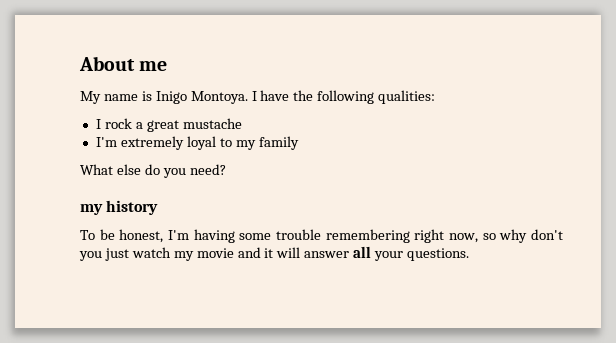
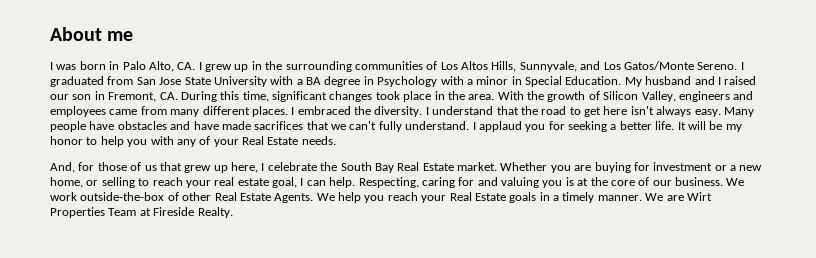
- My name is Inigo Montoya. I have the following qualities:
- I rock a great mustache
- I'm extremely loyal to my family
- What else do you need?
- my history
- To be honest, I'm having some trouble remembering right now, so why don't you just watch my movie and it will answer all your questions.
+ I was born in Palo Alto, CA. I grew up in the surrounding communities of Los Altos Hills, Sunnyvale, and Los Gatos/Monte Sereno. I graduated from San Jose State University with a BA degree in Psychology with a minor in Special Education. My husband and I raised our son in Fremont, CA. During this time, significant changes took place in the area. With the growth of Silicon Valley, engineers and employees came from many different places. I embraced the diversity. I understand that the road to get here isn't always easy. Many people have obstacles and have made sacrifices that we can't fully understand. I applaud you for seeking a better life. It will be my honor to help you with any of your Real Estate needs.
+ And, for those of us that grew up here, I celebrate the South Bay Real Estate market. Whether you are buying for investment or a new home, or selling to reach your real estate goal, I can help. Respecting, caring for and valuing you is at the core of our business. We work outside-the-box of other Real Estate Agents. We help you reach your Real Estate goals in a timely manner. We are Wirt Properties Team at Fireside Realty.

